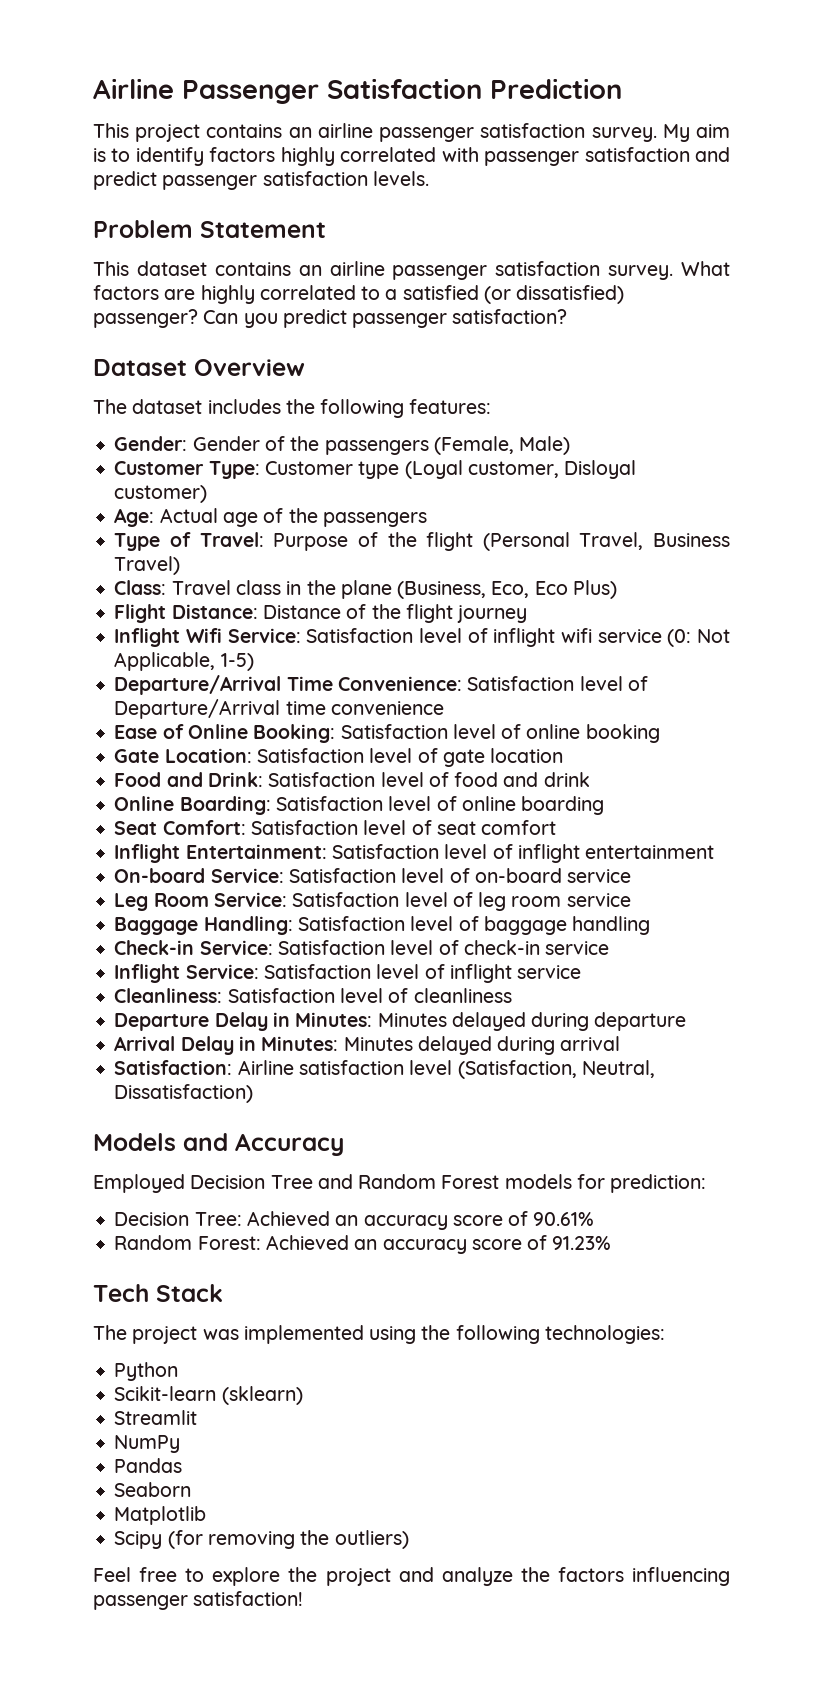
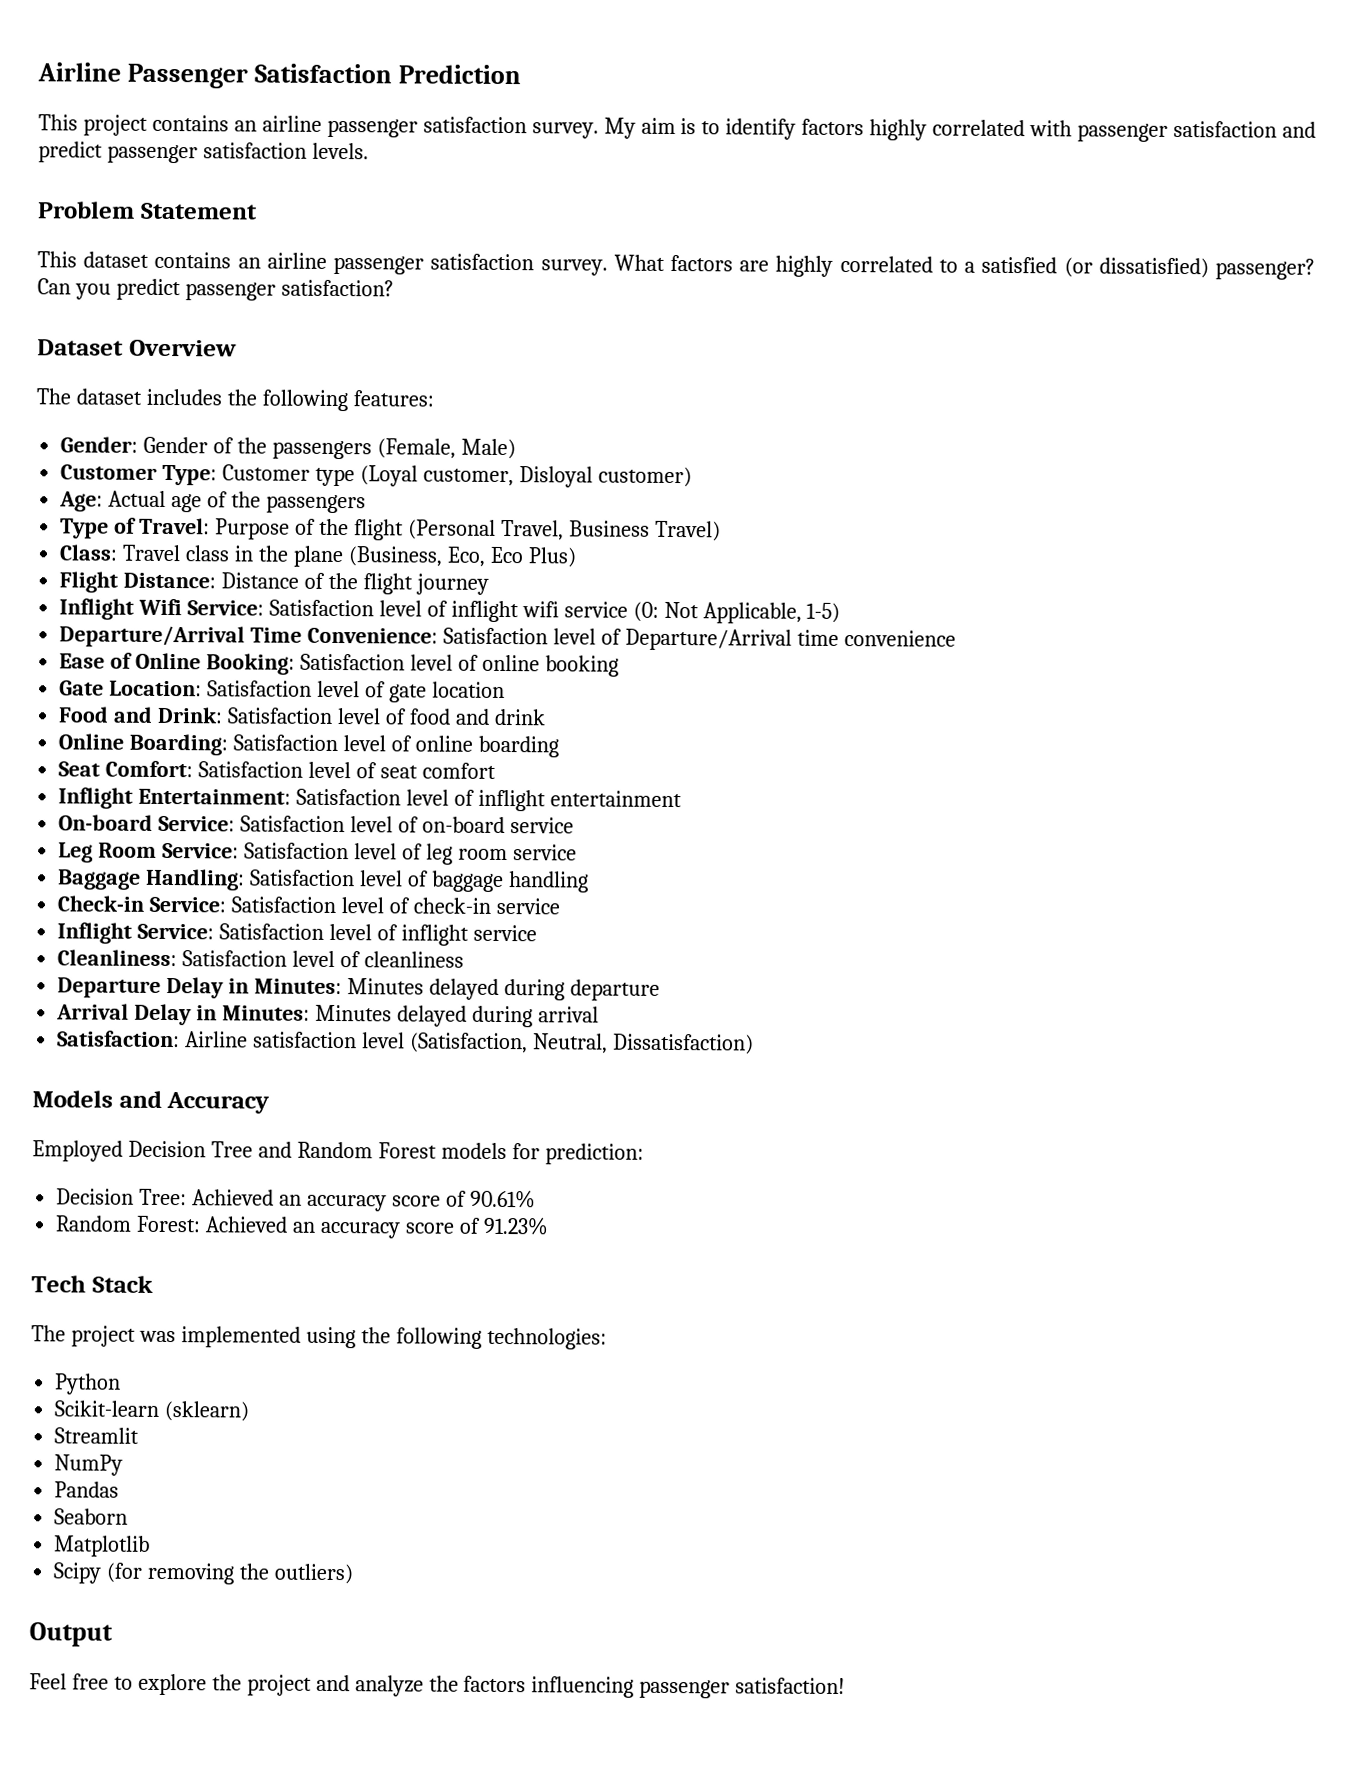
+ Output

